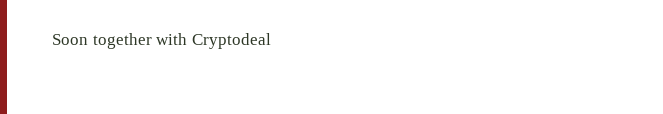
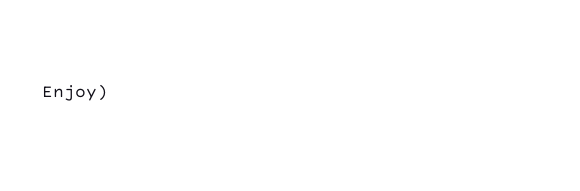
- Soon together with Cryptodeal
+ Enjoy)

